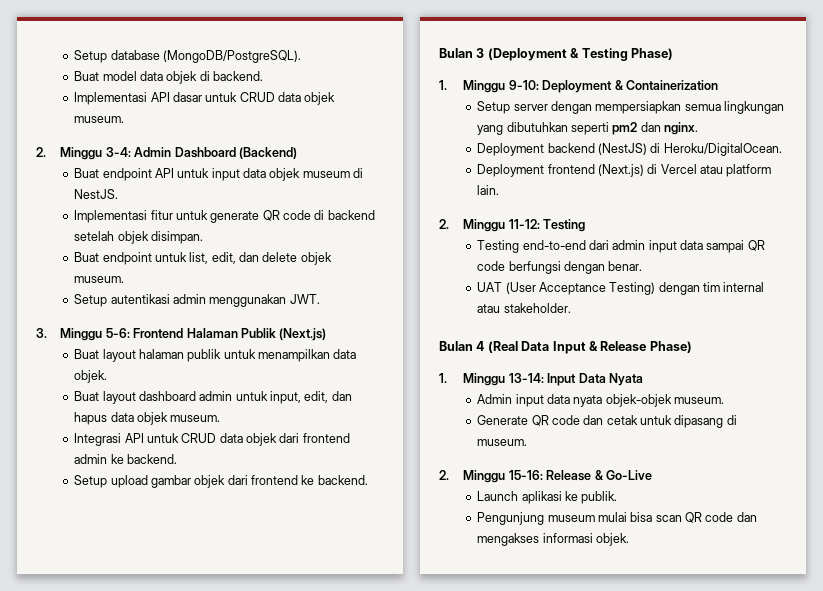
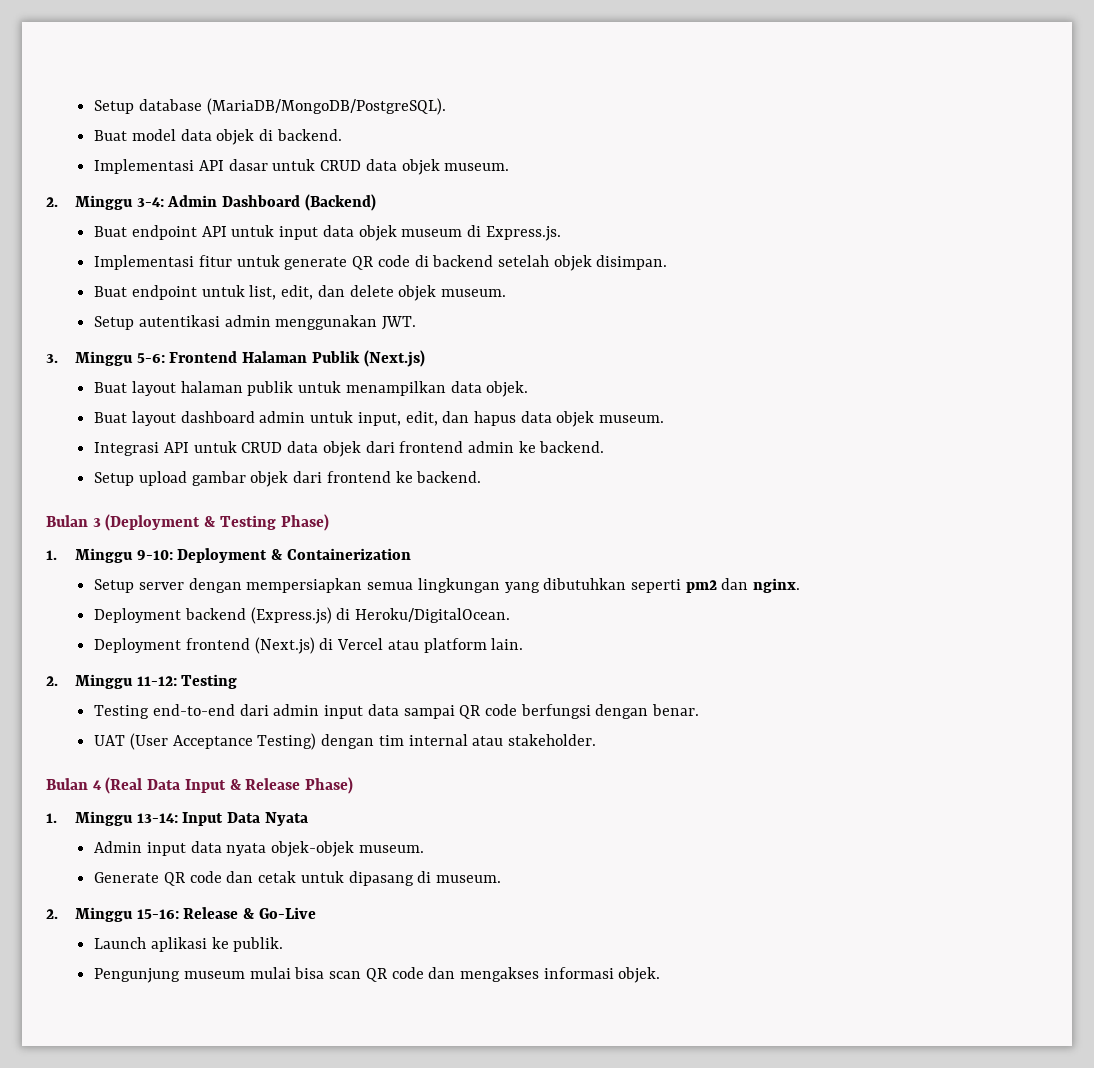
- Setup database (MongoDB/PostgreSQL).
+ Setup database (MariaDB/MongoDB/PostgreSQL).
- Buat endpoint API untuk input data objek museum di NestJS.
+ Buat endpoint API untuk input data objek museum di Express.js.
- Deployment backend (NestJS) di Heroku/DigitalOcean.
+ Deployment backend (Express.js) di Heroku/DigitalOcean.

